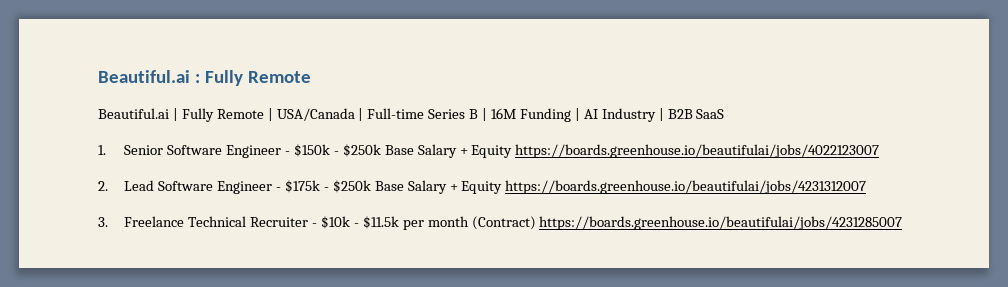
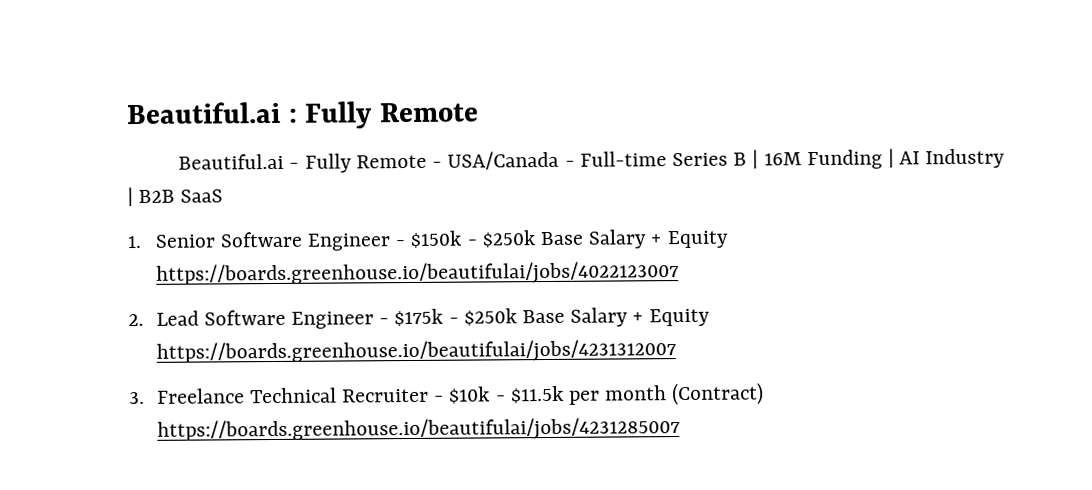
- Beautiful.ai | Fully Remote | USA/Canada | Full-time Series B | 16M Funding | AI Industry | B2B SaaS
+ Beautiful.ai - Fully Remote - USA/Canada - Full-time Series B | 16M Funding | AI Industry | B2B SaaS

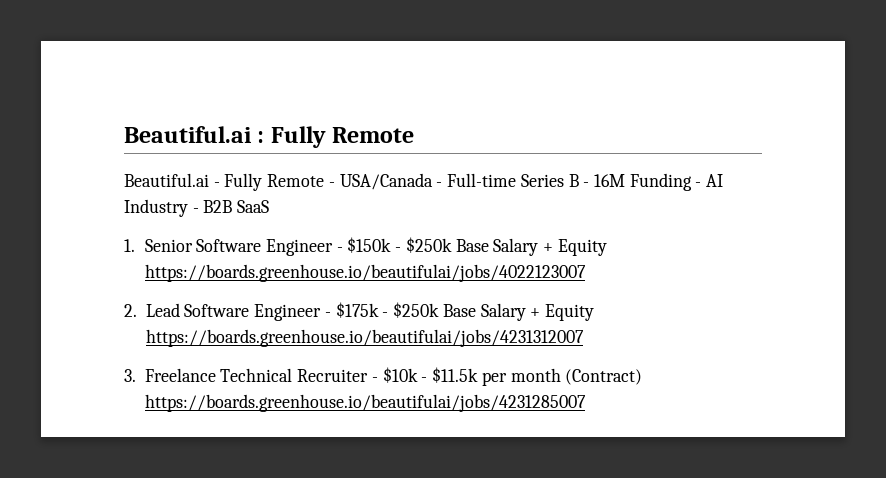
- Beautiful.ai - Fully Remote - USA/Canada - Full-time Series B | 16M Funding | AI Industry | B2B SaaS
+ Beautiful.ai - Fully Remote - USA/Canada - Full-time Series B - 16M Funding - AI Industry - B2B SaaS

